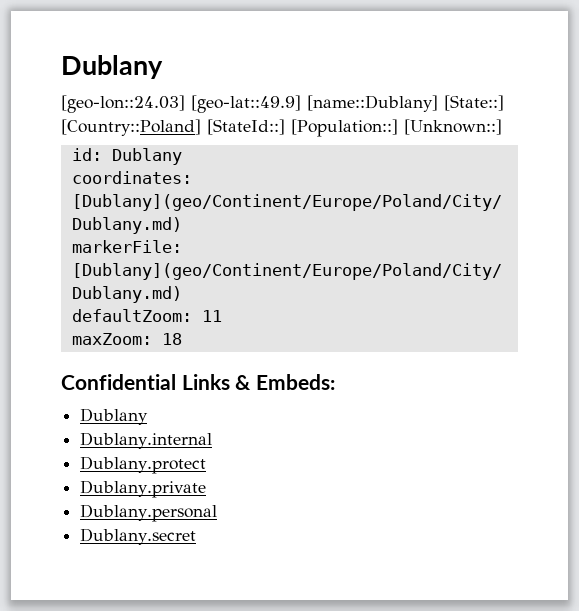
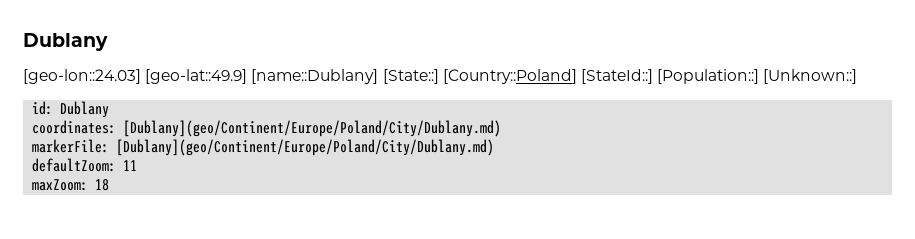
- Confidential Links & Embeds:
- Dublany
- Dublany.internal
- Dublany.protect
- Dublany.private
- Dublany.personal
- Dublany.secret

